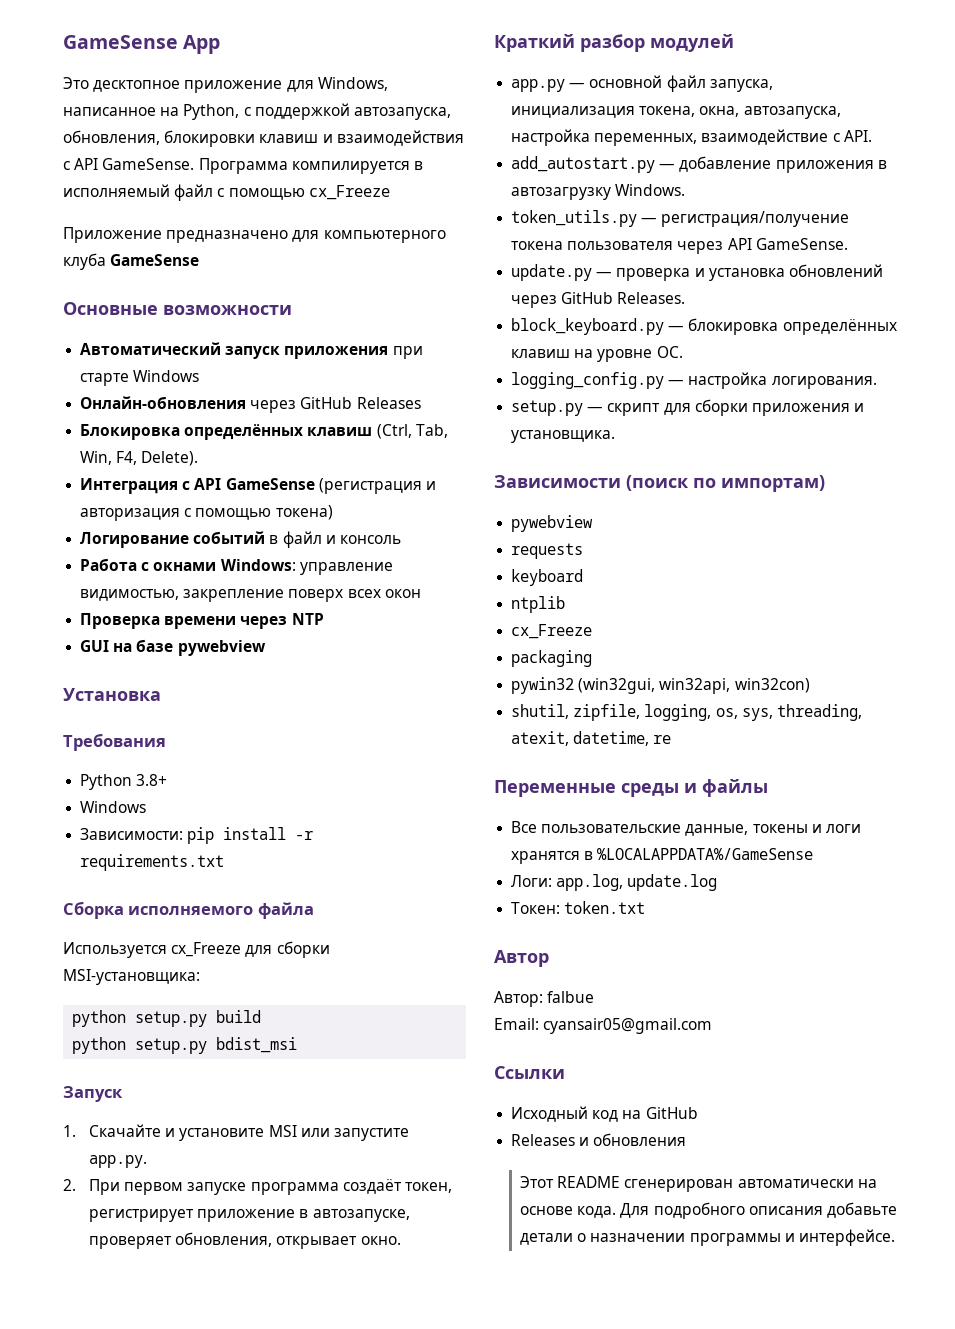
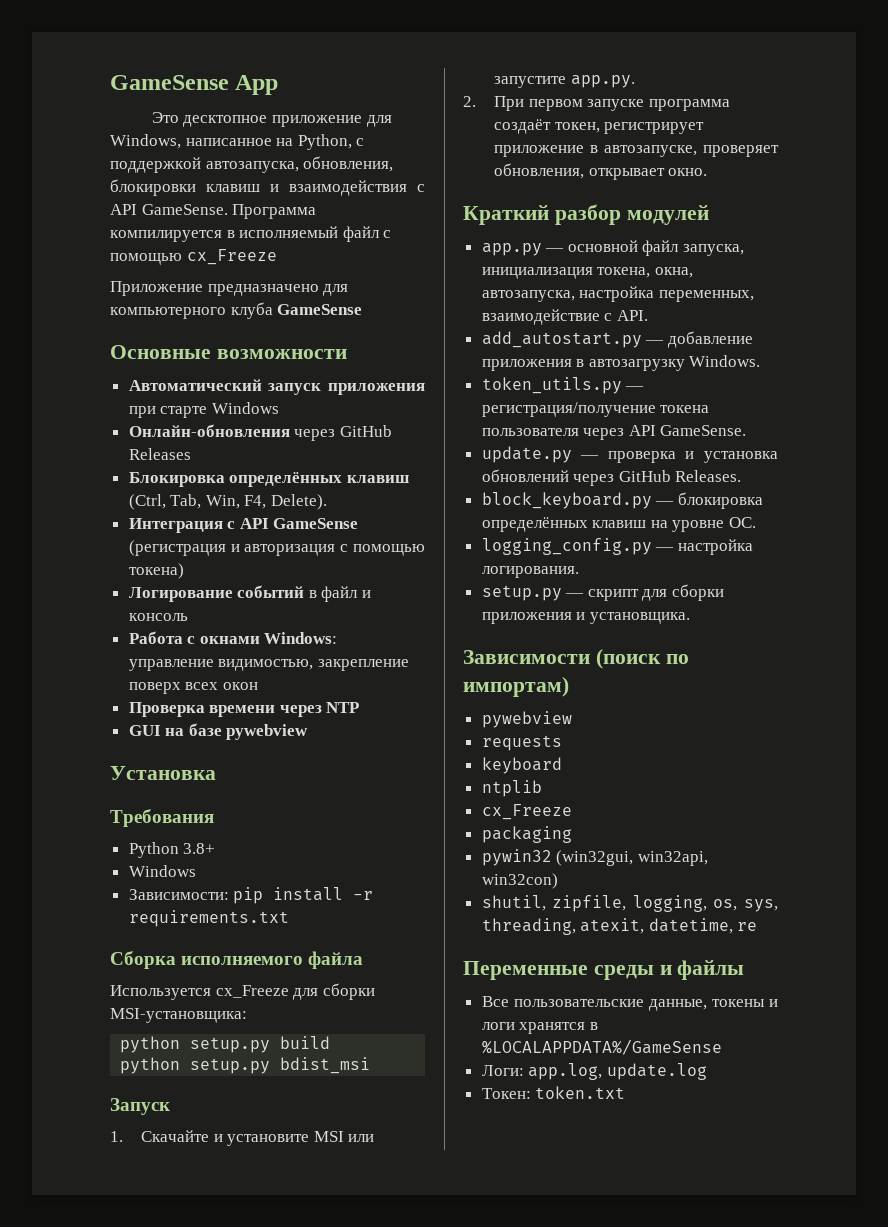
- Автор
- Автор: falbue
- Email: cyansair05@gmail.com
- Ссылки
- Исходный код на GitHub
- Releases и обновления
- Этот README сгенерирован автоматически на основе кода. Для подробного описания добавьте детали о назначении программы и интерфейсе.

